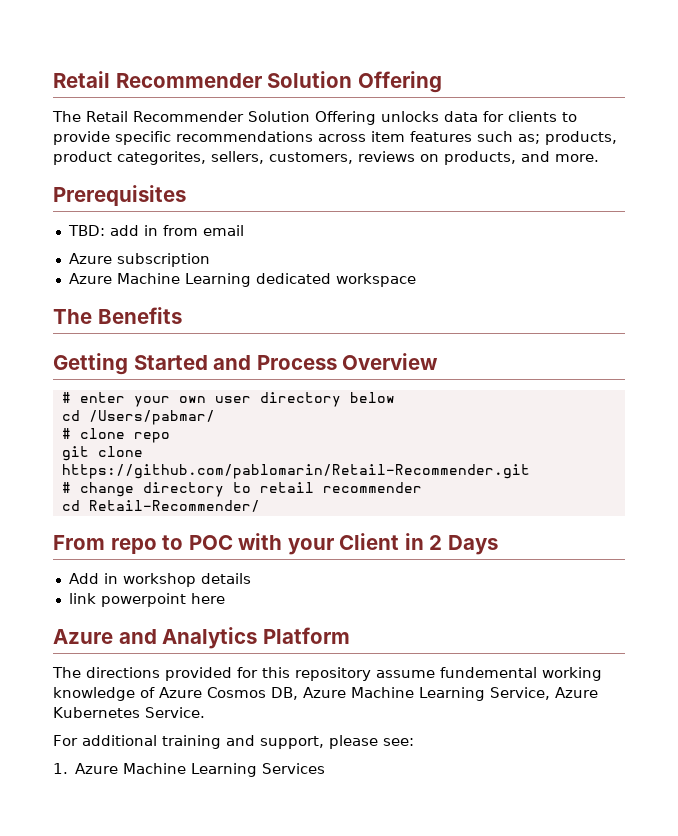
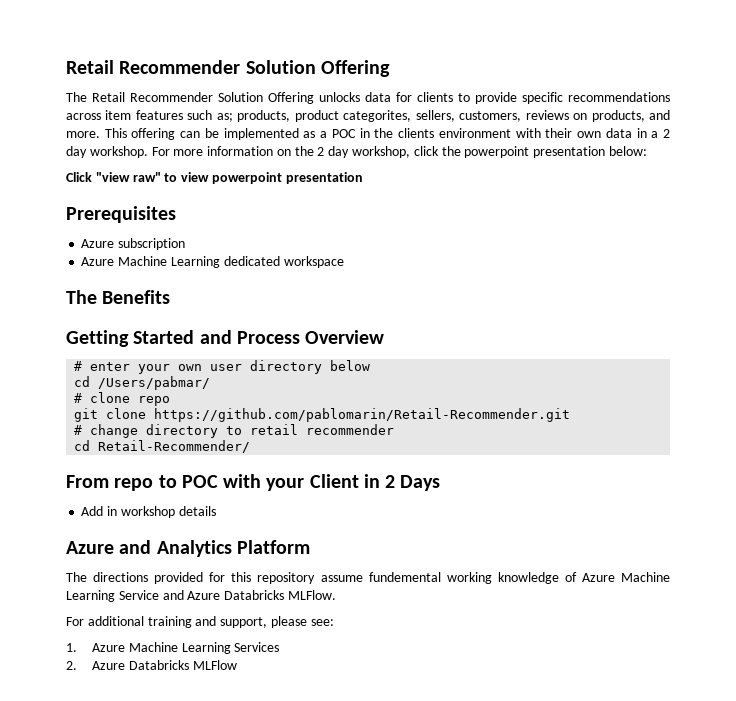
- The Retail Recommender Solution Offering unlocks data for clients to provide specific recommendations across item features such as; products, product categorites, sellers, customers, reviews on products, and more.
+ The Retail Recommender Solution Offering unlocks data for clients to provide specific recommendations across item features such as; products, product categorites, sellers, customers, reviews on products, and more. This offering can be implemented as a POC in the clients environment with their own data in a 2 day workshop. For more information on the 2 day workshop, click the powerpoint presentation below:
+ Click "view raw" to view powerpoint presentation
  Prerequisites
- TBD: add in from email
- link powerpoint here
- The directions provided for this repository assume fundemental working knowledge of Azure Cosmos DB, Azure Machine Learning Service, Azure Kubernetes Service.
+ The directions provided for this repository assume fundemental working knowledge of Azure Machine Learning Service and Azure Databricks MLFlow.
+ 2. Azure Databricks MLFlow

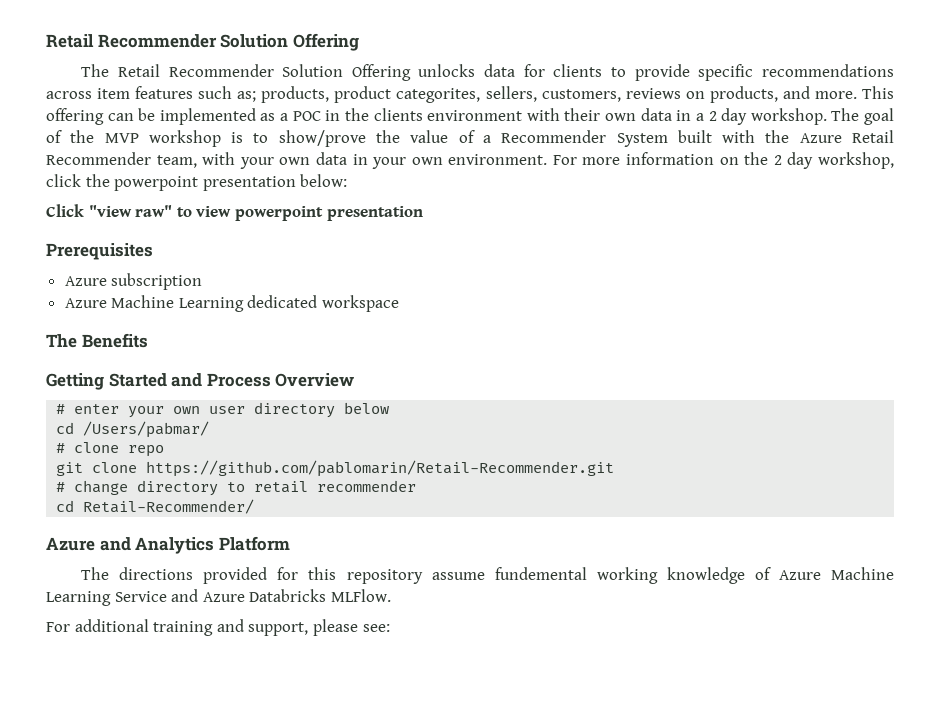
+ The goal of the MVP workshop is to show/prove the value of a Recommender System built with the Azure Retail Recommender team, with your own data in your own environment.
- From repo to POC with your Client in 2 Days
- Add in workshop details
- 1. Azure Machine Learning Services
- 2. Azure Databricks MLFlow

